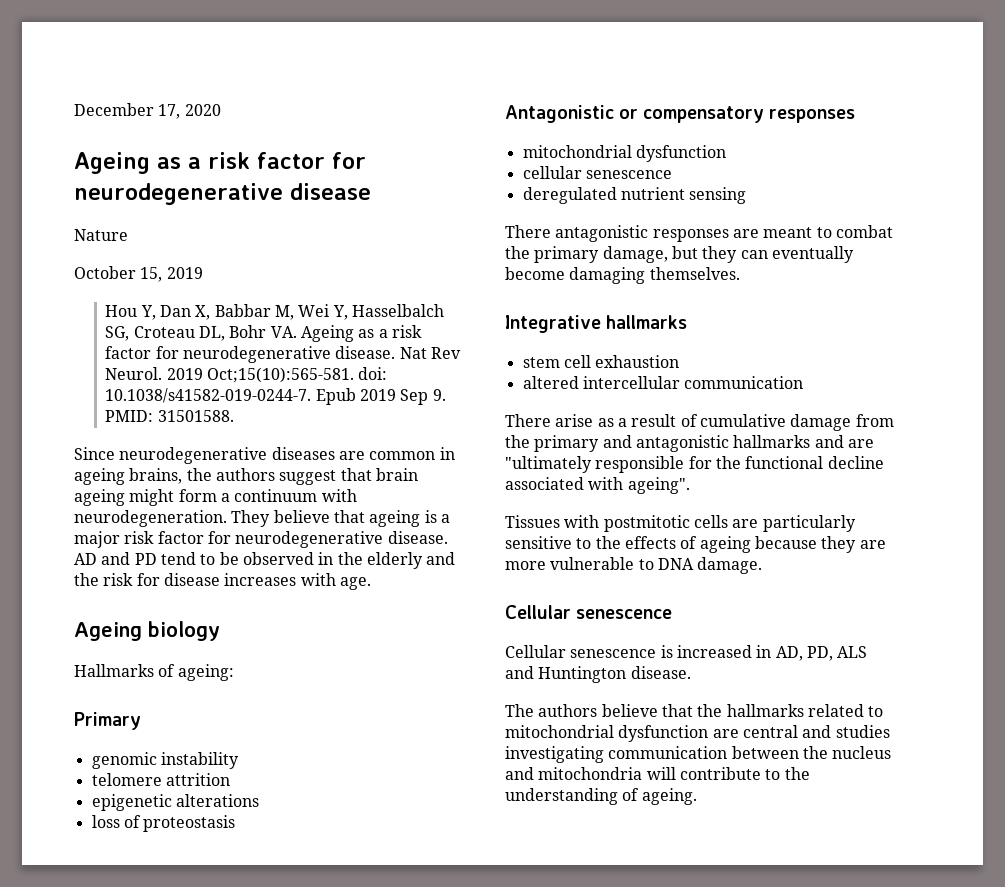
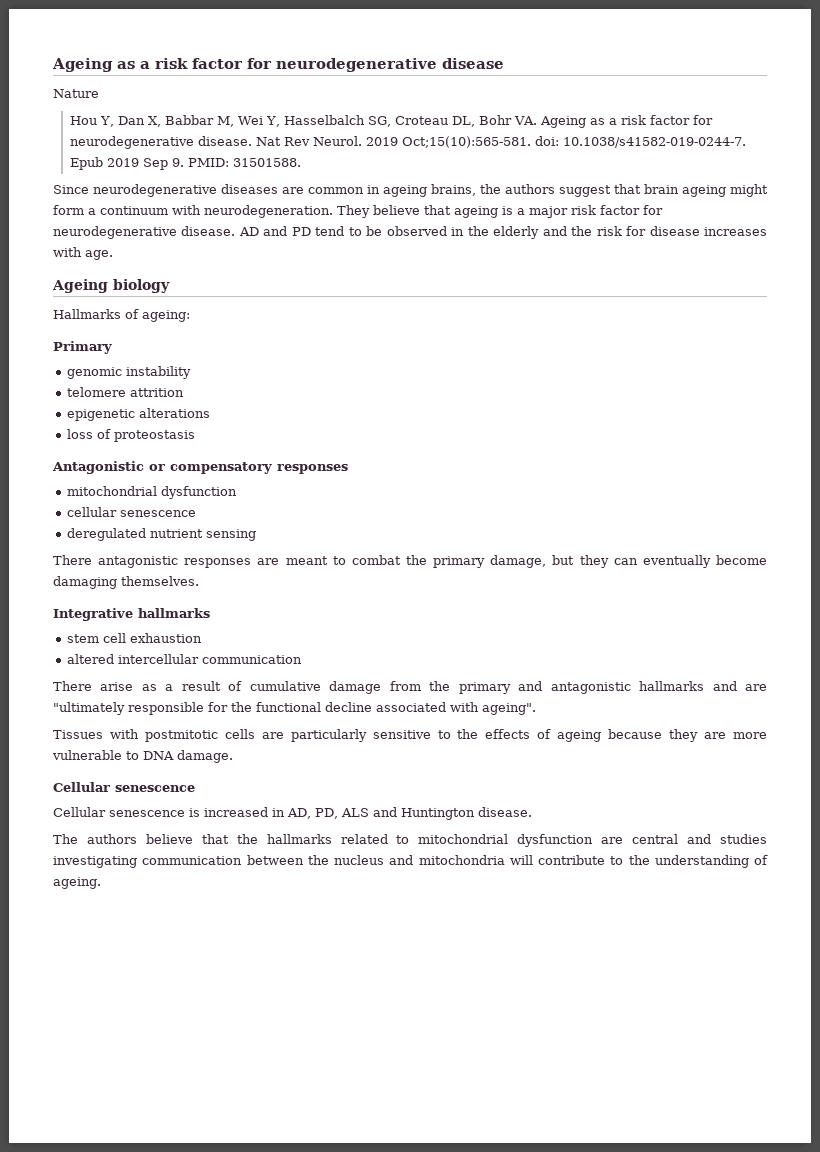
- December 17, 2020
- October 15, 2019

